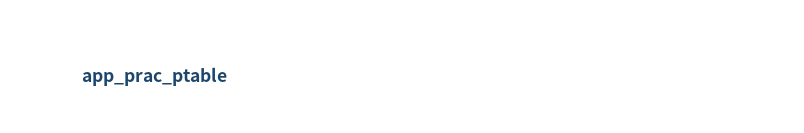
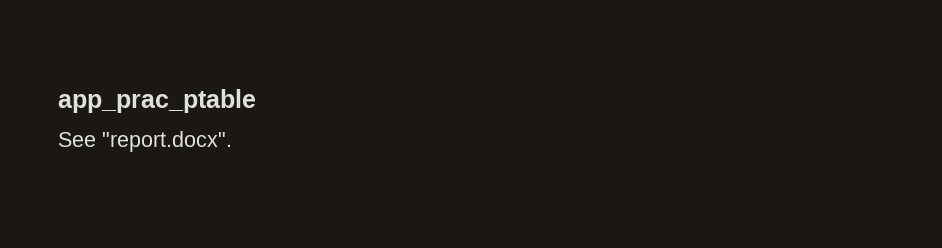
+ See "report.docx".

